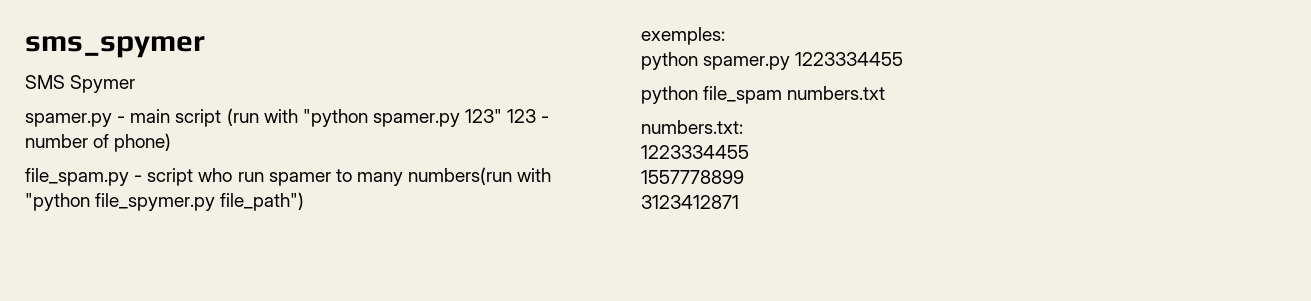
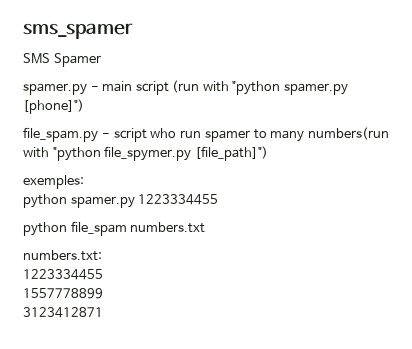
- sms_spymer
+ sms_spamer
- SMS Spymer
+ SMS Spamer
- spamer.py - main script (run with "python spamer.py 123" 123 - number of phone)
+ spamer.py - main script (run with "python spamer.py [phone]")
- file_spam.py - script who run spamer to many numbers(run with "python file_spymer.py file_path")
+ file_spam.py - script who run spamer to many numbers(run with "python file_spymer.py [file_path]")

